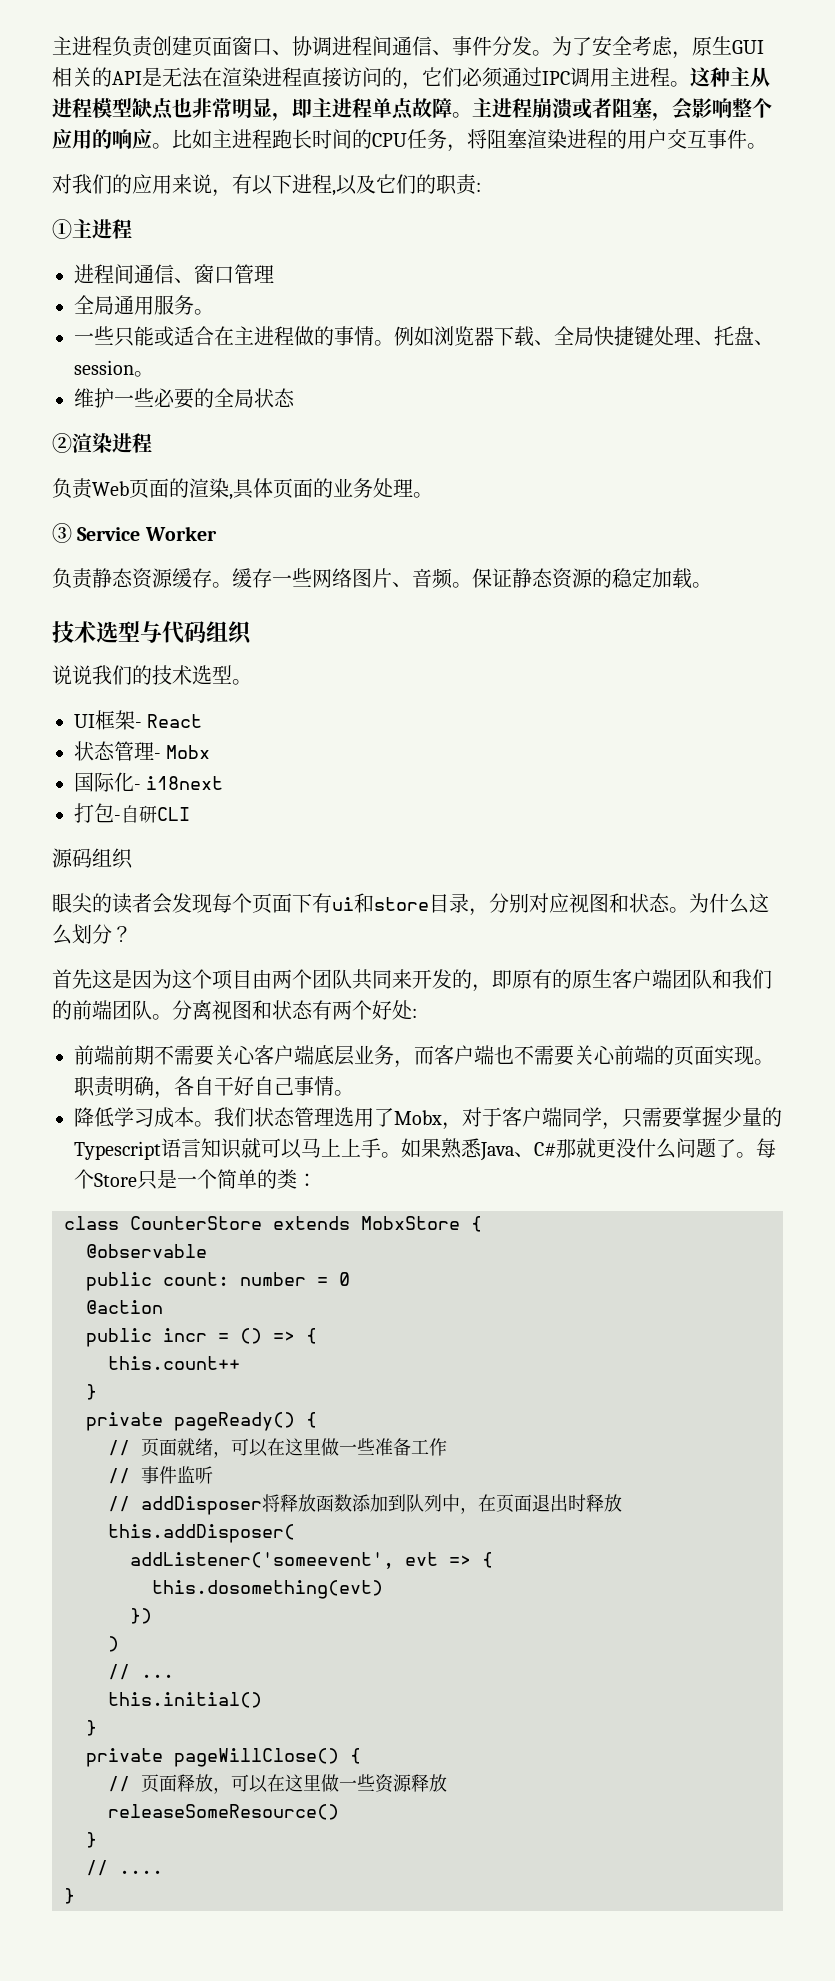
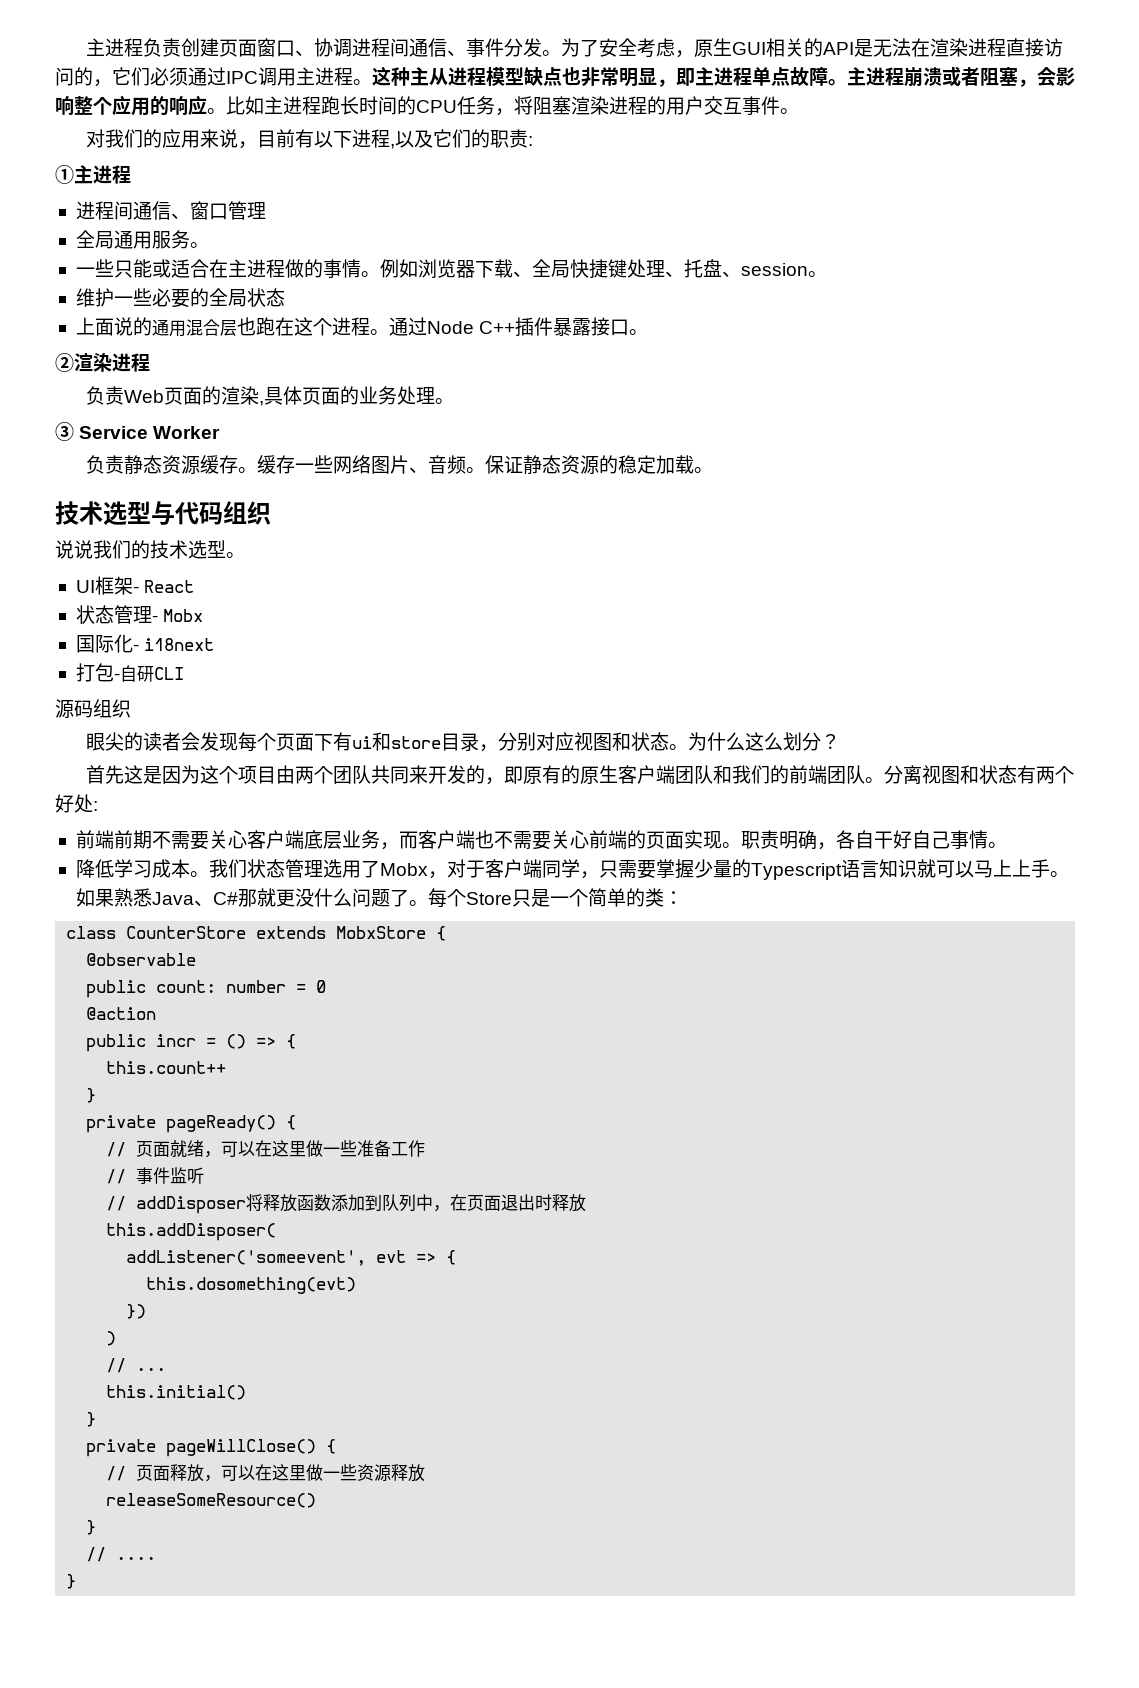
- 对我们的应用来说，有以下进程,以及它们的职责:
+ 对我们的应用来说，目前有以下进程,以及它们的职责:
+ 上面说的通用混合层也跑在这个进程。通过Node C++插件暴露接口。

